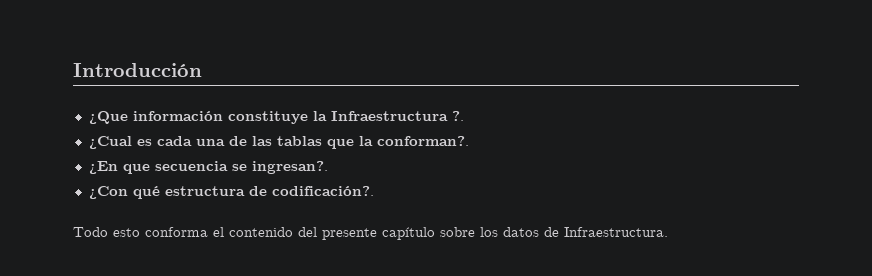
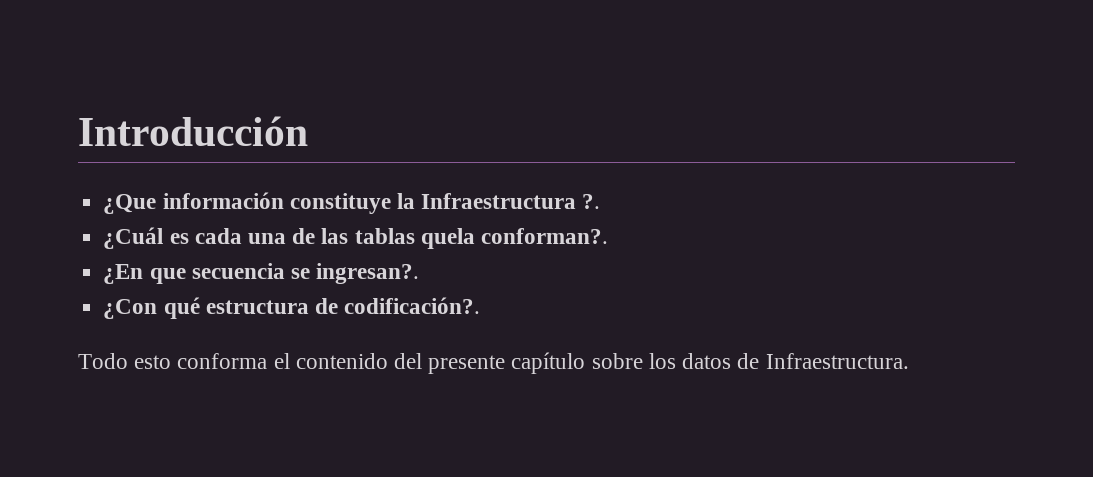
- ¿Cual es cada una de las tablas que la conforman?.
+ ¿Cuál es cada una de las tablas quela conforman?.

